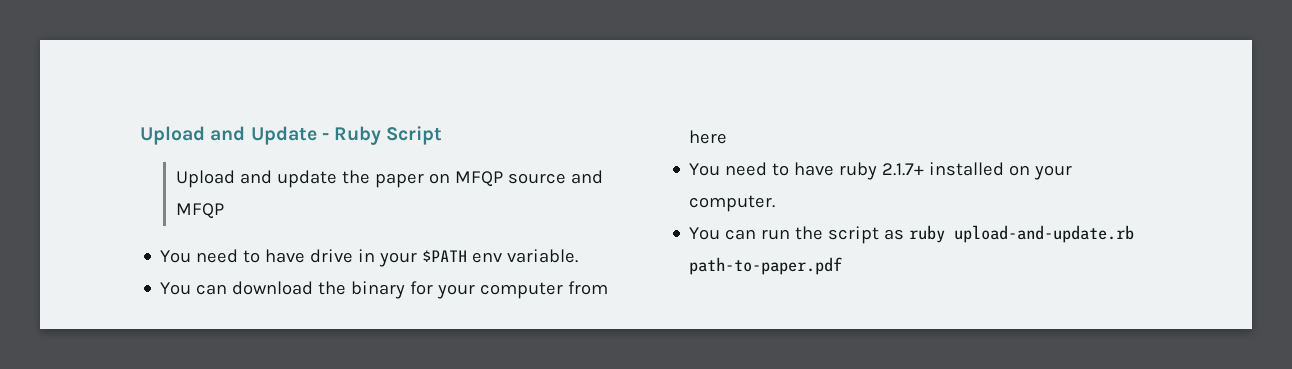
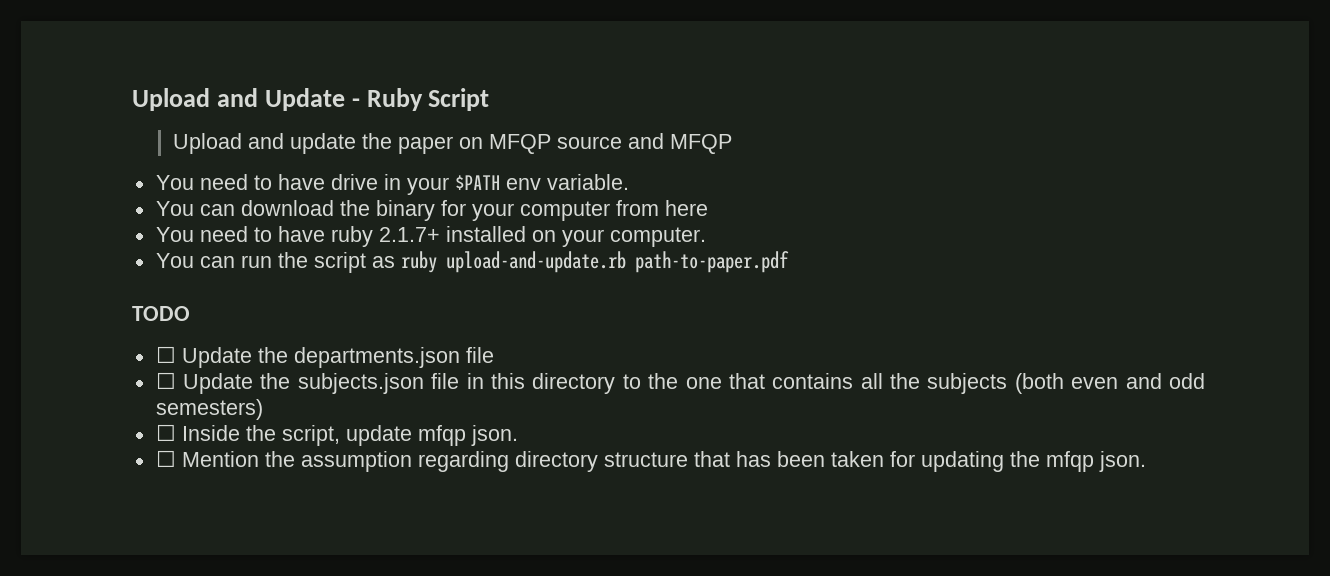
+ TODO
+ ☐ Update the departments.json file
+ ☐ Update the subjects.json file in this directory to the one that contains all the subjects (both even and odd semesters)
+ ☐ Inside the script, update mfqp json.
+ ☐ Mention the assumption regarding directory structure that has been taken for updating the mfqp json.

